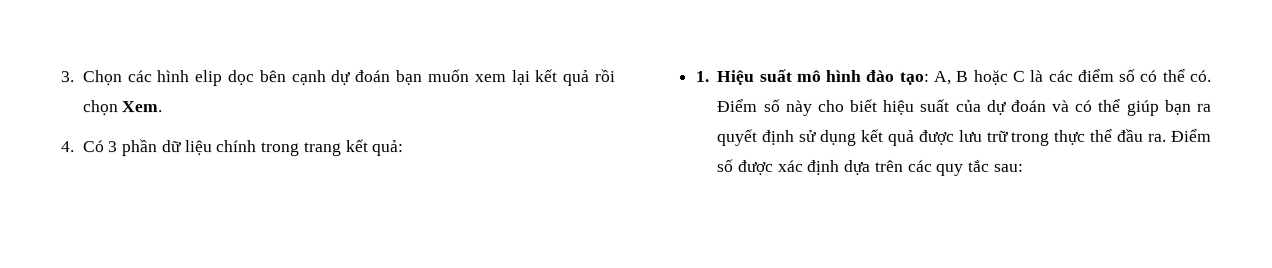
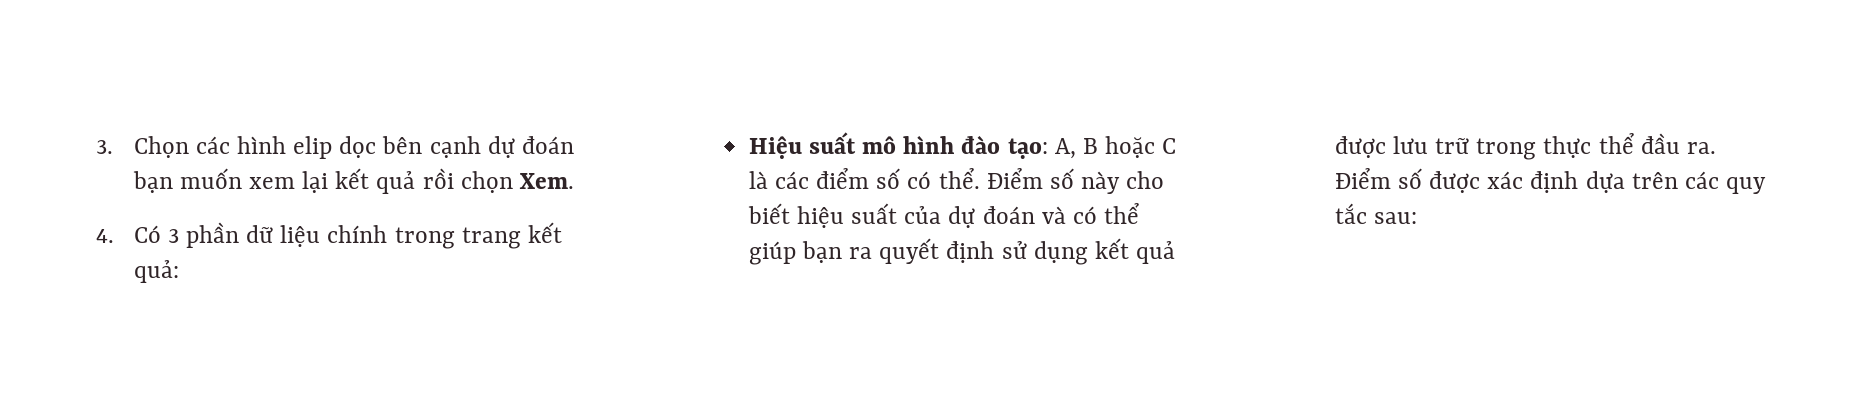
- 1. Hiệu suất mô hình đào tạo: A, B hoặc C là các điểm số có thể có.
+ Hiệu suất mô hình đào tạo: A, B hoặc C là các điểm số có thể.

